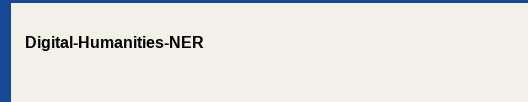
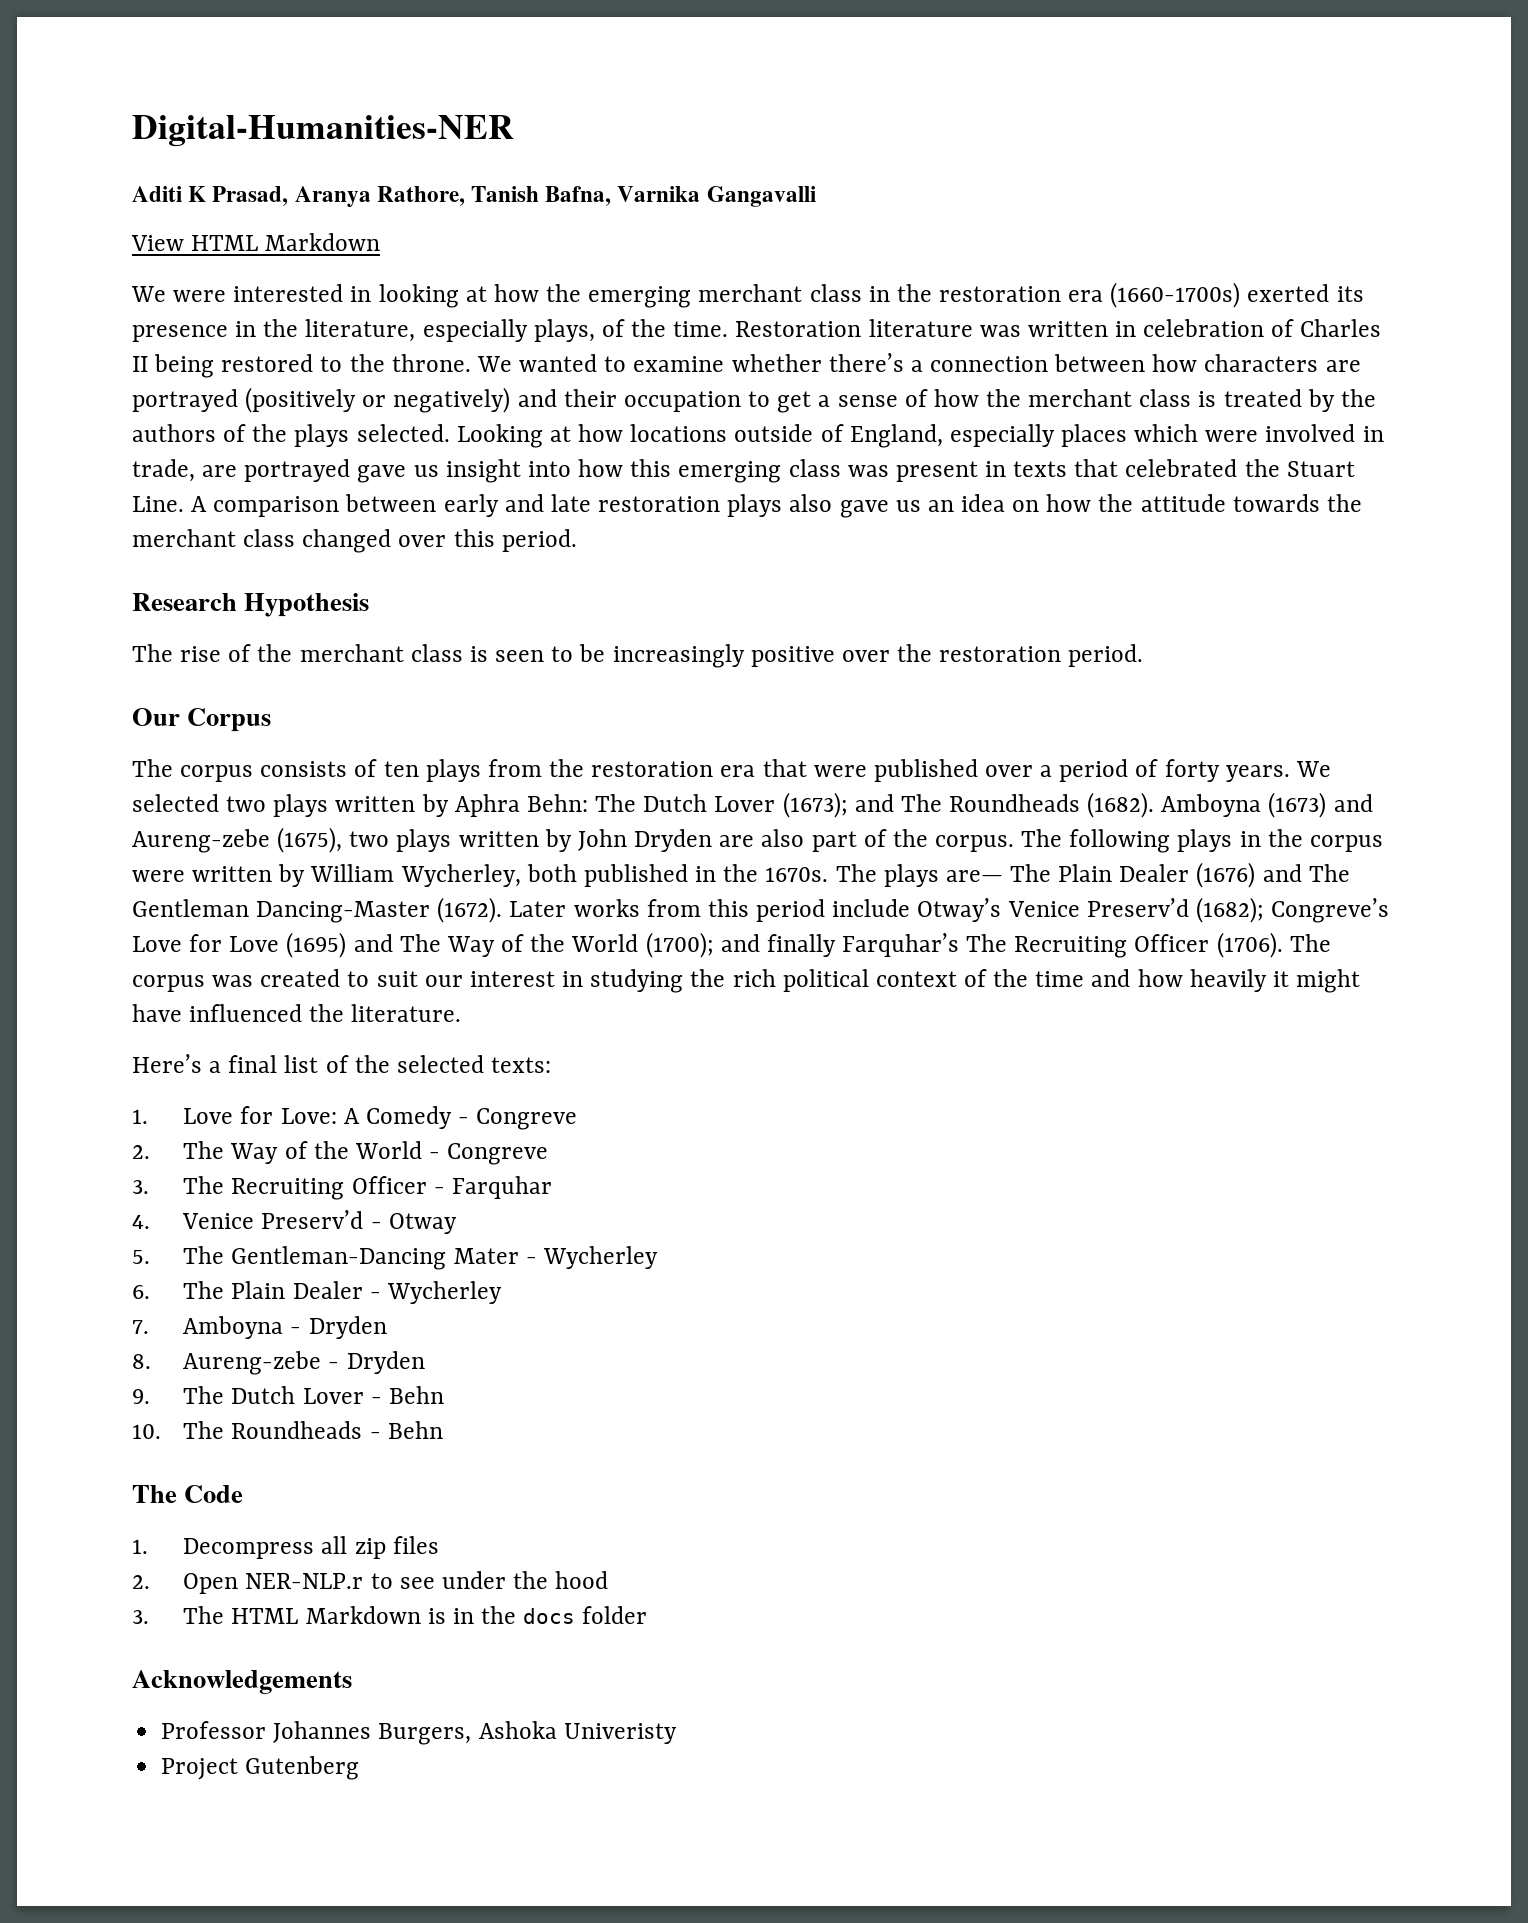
+ Aditi K Prasad, Aranya Rathore, Tanish Bafna, Varnika Gangavalli
+ View HTML Markdown
+ We were interested in looking at how the emerging merchant class in the restoration era (1660-1700s) exerted its presence in the literature, especially plays, of the time. Restoration literature was written in celebration of Charles II being restored to the throne. We wanted to examine whether there’s a connection between how characters are portrayed (positively or negatively) and their occupation to get a sense of how the merchant class is treated by the authors of the plays selected. Looking at how locations outside of England, especially places which were involved in trade, are portrayed gave us insight into how this emerging class was present in texts that celebrated the Stuart Line. A comparison between early and late restoration plays also gave us an idea on how the attitude towards the merchant class changed over this period.
+ Research Hypothesis
+ The rise of the merchant class is seen to be increasingly positive over the restoration period.
+ Our Corpus
+ The corpus consists of ten plays from the restoration era that were published over a period of forty years. We selected two plays written by Aphra Behn: The Dutch Lover (1673); and The Roundheads (1682). Amboyna (1673) and Aureng-zebe (1675), two plays written by John Dryden are also part of the corpus. The following plays in the corpus were written by William Wycherley, both published in the 1670s. The plays are— The Plain Dealer (1676) and The Gentleman Dancing-Master (1672). Later works from this period include Otway’s Venice Preserv’d (1682); Congreve’s Love for Love (1695) and The Way of the World (1700); and finally Farquhar’s The Recruiting Officer (1706). The corpus was created to suit our interest in studying the rich political context of the time and how heavily it might have influenced the literature.
+ Here’s a final list of the selected texts:
+ 1. Love for Love: A Comedy - Congreve
+ 2. The Way of the World - Congreve
+ 3. The Recruiting Officer - Farquhar
+ 4. Venice Preserv’d - Otway
+ 5. The Gentleman-Dancing Mater - Wycherley
+ 6. The Plain Dealer - Wycherley
+ 7. Amboyna - Dryden
+ 8. Aureng-zebe - Dryden
+ 9. The Dutch Lover - Behn
+ 10. The Roundheads - Behn
+ The Code
+ 1. Decompress all zip files
+ 2. Open NER-NLP.r to see under the hood
+ 3. The HTML Markdown is in the docs folder
+ Acknowledgements
+ Professor Johannes Burgers, Ashoka Univeristy
+ Project Gutenberg

